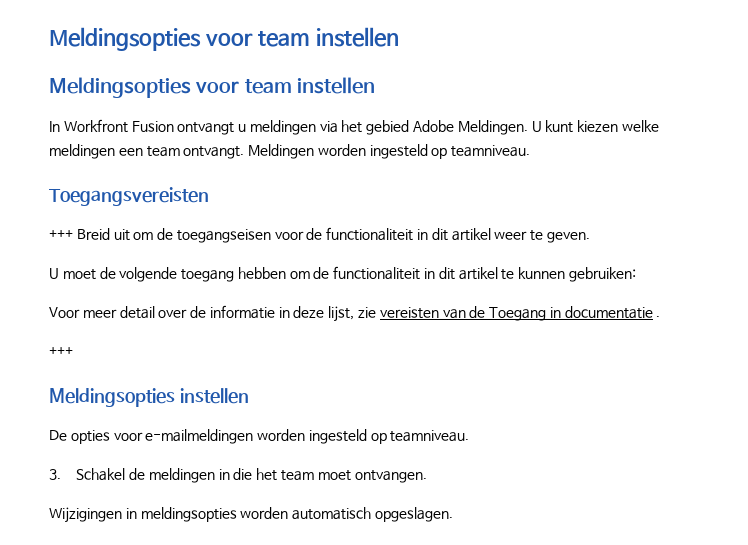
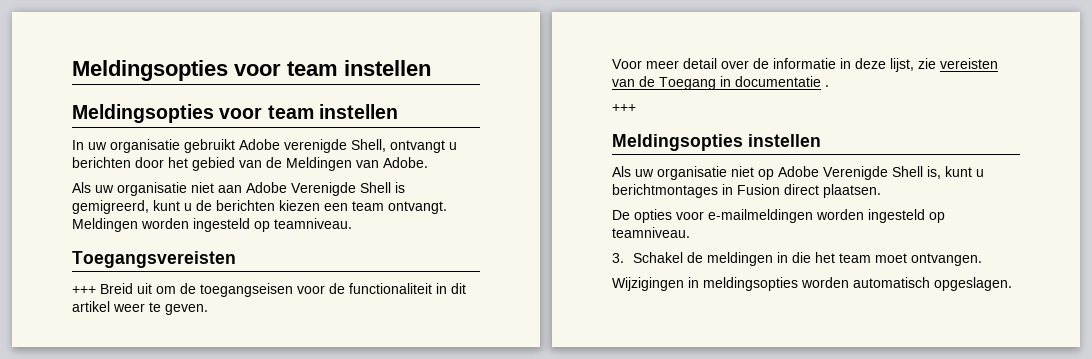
- In Workfront Fusion ontvangt u meldingen via het gebied Adobe Meldingen. U kunt kiezen welke meldingen een team ontvangt.
+ In uw organisatie gebruikt Adobe verenigde Shell, ontvangt u berichten door het gebied van de Meldingen van Adobe.
+ Als uw organisatie niet aan Adobe Verenigde Shell is gemigreerd, kunt u de berichten kiezen een team ontvangt.
- U moet de volgende toegang hebben om de functionaliteit in dit artikel te kunnen gebruiken:
+ Als uw organisatie niet op Adobe Verenigde Shell is, kunt u berichtmontages in Fusion direct plaatsen.

